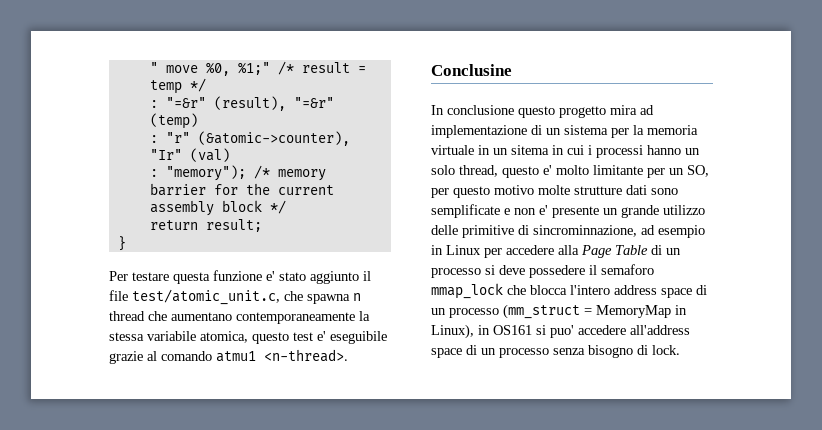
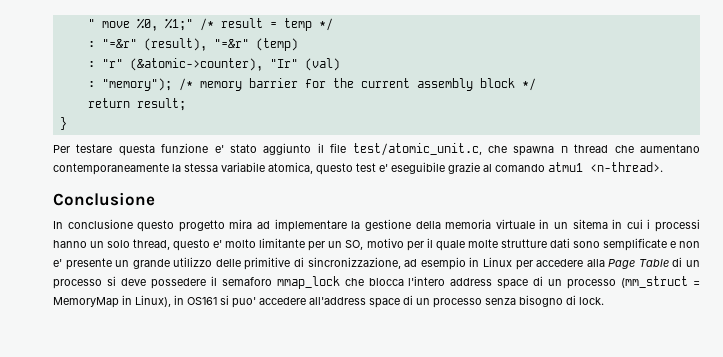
- Conclusine
+ Conclusione
- In conclusione questo progetto mira ad implementazione di un sistema per la memoria virtuale in un sitema in cui i processi hanno un solo thread, questo e' molto limitante per un SO, per questo motivo molte strutture dati sono semplificate e non e' presente un grande utilizzo delle primitive di sincrominnazione, ad esempio in Linux per accedere alla Page Table di un processo si deve possedere il semaforo mmap_lock che blocca l'intero address space di un processo (mm_struct = MemoryMap in Linux), in OS161 si puo' accedere all'address space di un processo senza bisogno di lock.
+ In conclusione questo progetto mira ad implementare la gestione della memoria virtuale in un sitema in cui i processi hanno un solo thread, questo e' molto limitante per un SO, motivo per il quale molte strutture dati sono semplificate e non e' presente un grande utilizzo delle primitive di sincronizzazione, ad esempio in Linux per accedere alla Page Table di un processo si deve possedere il semaforo mmap_lock che blocca l'intero address space di un processo (mm_struct = MemoryMap in Linux), in OS161 si puo' accedere all'address space di un processo senza bisogno di lock.

